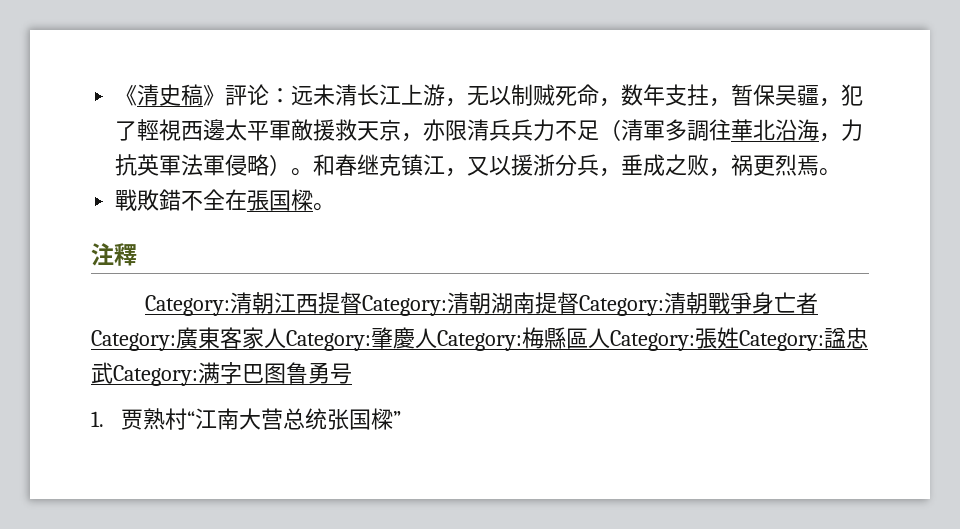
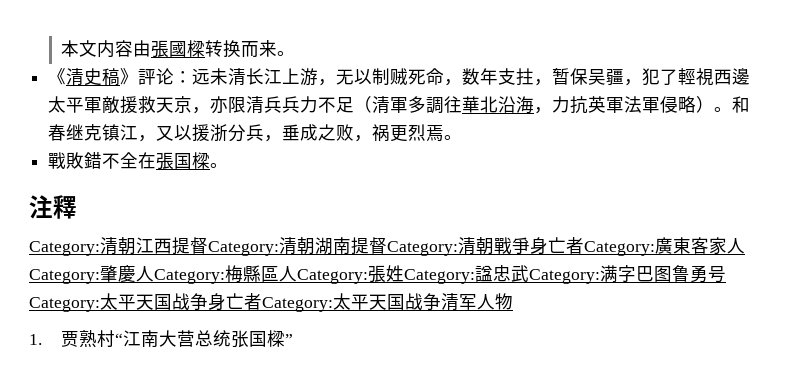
+ 本文内容由張國樑转换而来。
- Category:清朝江西提督Category:清朝湖南提督Category:清朝戰爭身亡者Category:廣東客家人Category:肇慶人Category:梅縣區人Category:張姓Category:諡忠武Category:满字巴图鲁勇号
+ Category:清朝江西提督Category:清朝湖南提督Category:清朝戰爭身亡者Category:廣東客家人Category:肇慶人Category:梅縣區人Category:張姓Category:諡忠武Category:满字巴图鲁勇号Category:太平天国战争身亡者Category:太平天国战争清军人物

